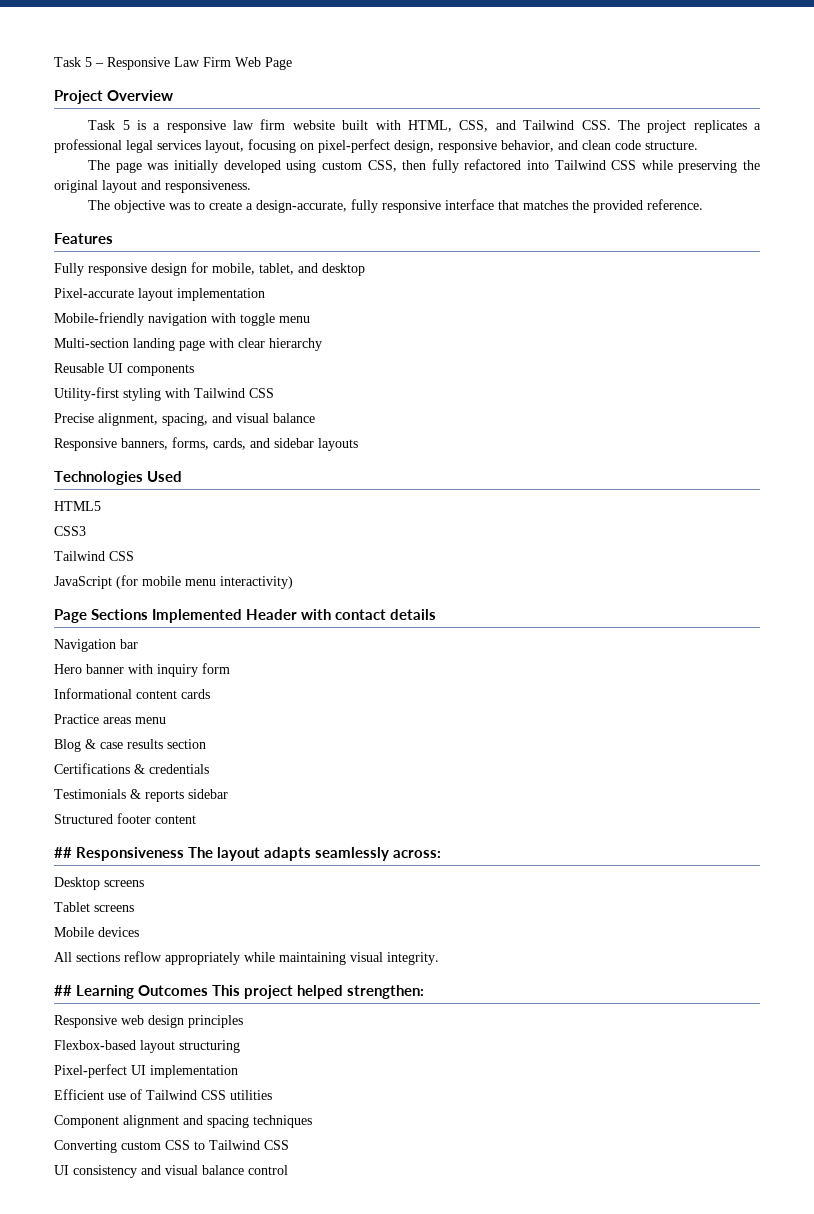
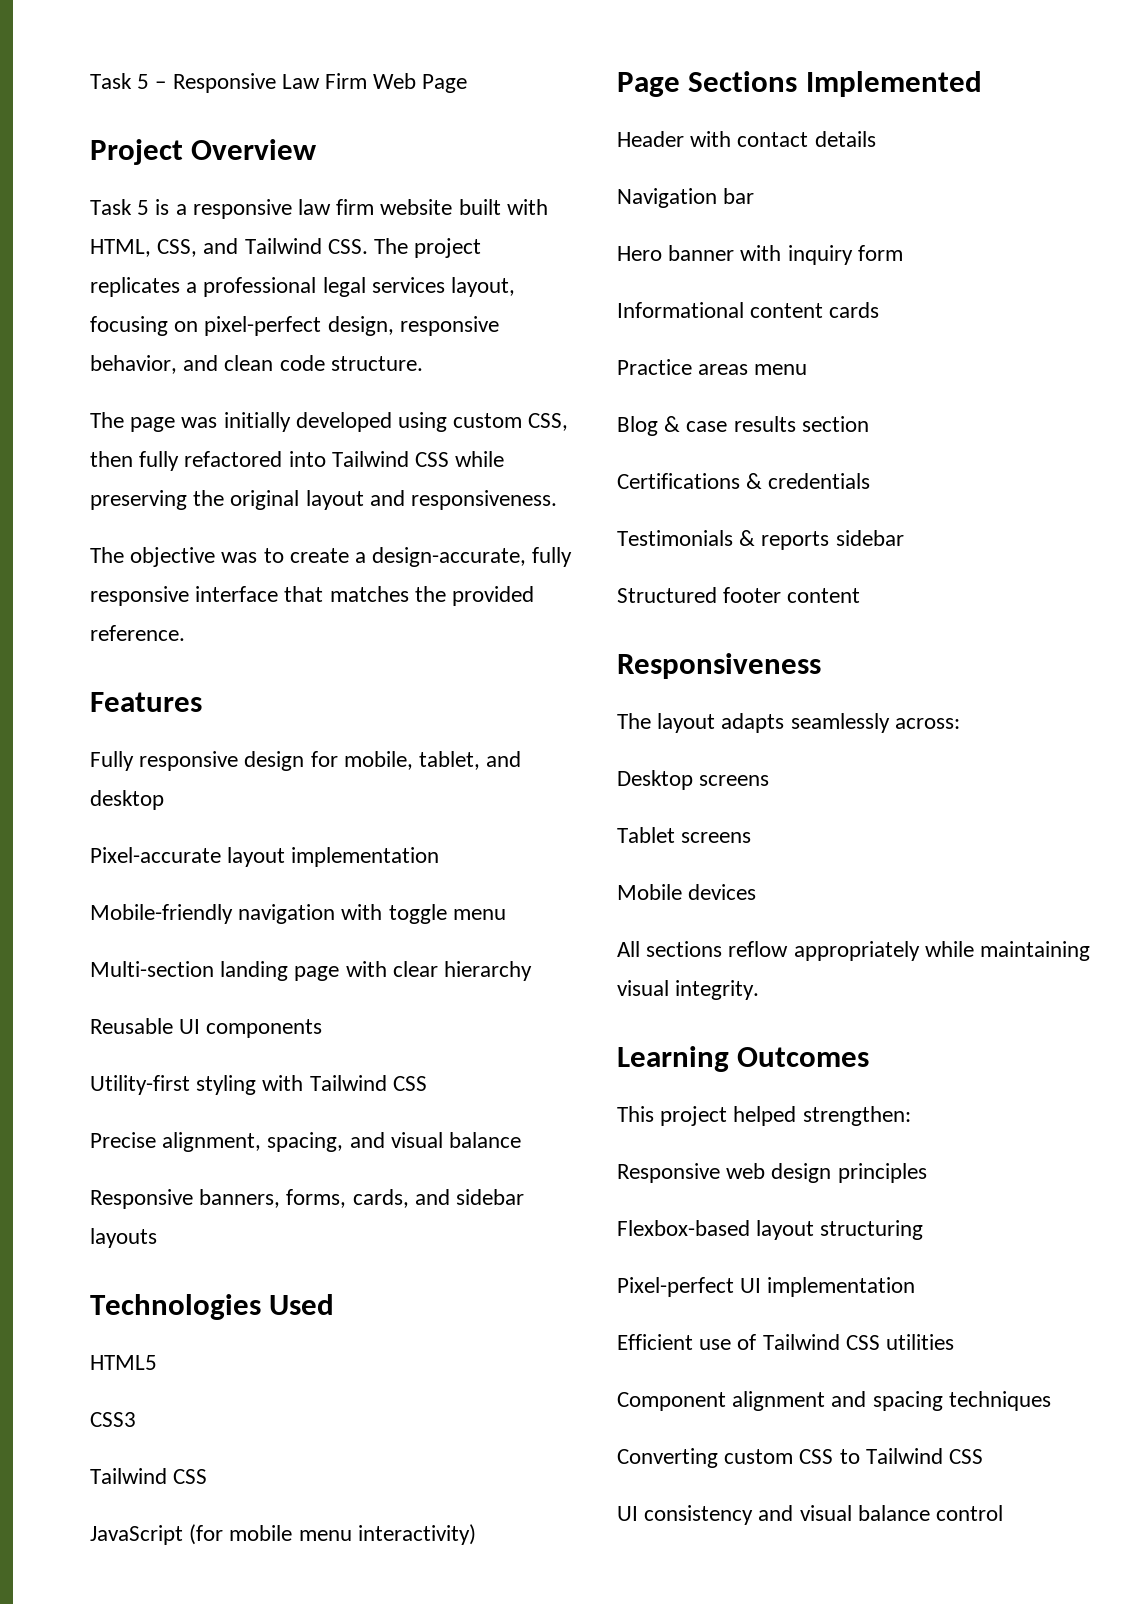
- Page Sections Implemented Header with contact details
+ Page Sections Implemented
+ Header with contact details
- ## Responsiveness The layout adapts seamlessly across:
+ Responsiveness
+ The layout adapts seamlessly across:
- ## Learning Outcomes This project helped strengthen:
+ Learning Outcomes
+ This project helped strengthen:

